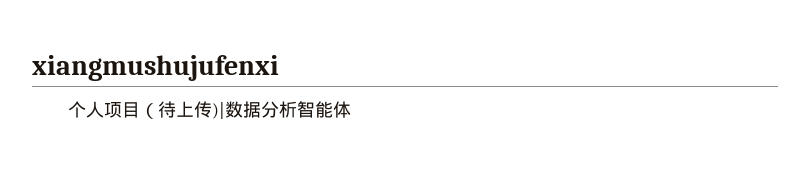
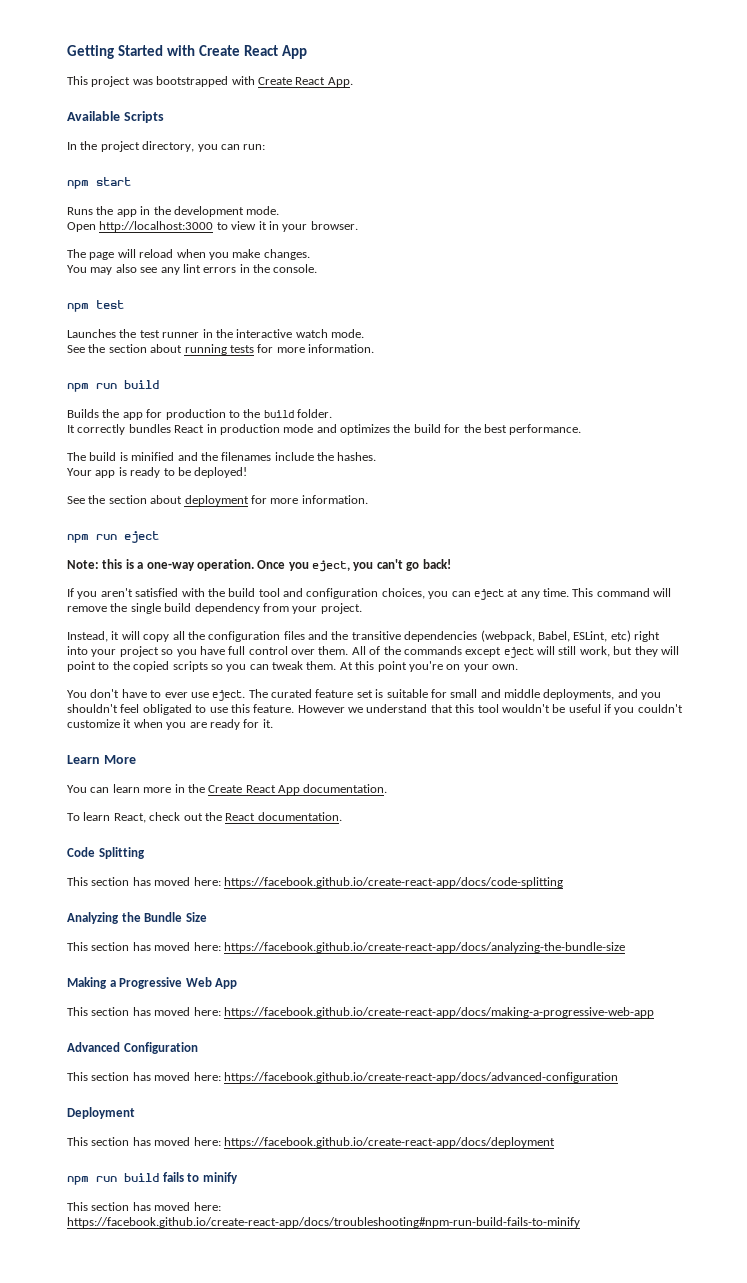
- xiangmushujufenxi
- 个人项目（待上传)|数据分析智能体
+ Getting Started with Create React App
+ This project was bootstrapped with Create React App.
+ Available Scripts
+ In the project directory, you can run:
+ npm start
+ Runs the app in the development mode.
+ Open http://localhost:3000 to view it in your browser.
+ The page will reload when you make changes.
+ You may also see any lint errors in the console.
+ npm test
+ Launches the test runner in the interactive watch mode.
+ See the section about running tests for more information.
+ npm run build
+ Builds the app for production to the build folder.
+ It correctly bundles React in production mode and optimizes the build for the best performance.
+ The build is minified and the filenames include the hashes.
+ Your app is ready to be deployed!
+ See the section about deployment for more information.
+ npm run eject
+ Note: this is a one-way operation. Once you eject, you can't go back!
+ If you aren't satisfied with the build tool and configuration choices, you can eject at any time. This command will remove the single build dependency from your project.
+ Instead, it will copy all the configuration files and the transitive dependencies (webpack, Babel, ESLint, etc) right into your project so you have full control over them. All of the commands except eject will still work, but they will point to the copied scripts so you can tweak them. At this point you're on your own.
+ You don't have to ever use eject. The curated feature set is suitable for small and middle deployments, and you shouldn't feel obligated to use this feature. However we understand that this tool wouldn't be useful if you couldn't customize it when you are ready for it.
+ Learn More
+ You can learn more in the Create React App documentation.
+ To learn React, check out the React documentation.
+ Code Splitting
+ This section has moved here: https://facebook.github.io/create-react-app/docs/code-splitting
+ Analyzing the Bundle Size
+ This section has moved here: https://facebook.github.io/create-react-app/docs/analyzing-the-bundle-size
+ Making a Progressive Web App
+ This section has moved here: https://facebook.github.io/create-react-app/docs/making-a-progressive-web-app
+ Advanced Configuration
+ This section has moved here: https://facebook.github.io/create-react-app/docs/advanced-configuration
+ Deployment
+ This section has moved here: https://facebook.github.io/create-react-app/docs/deployment
+ npm run build fails to minify
+ This section has moved here: https://facebook.github.io/create-react-app/docs/troubleshooting#npm-run-build-fails-to-minify

